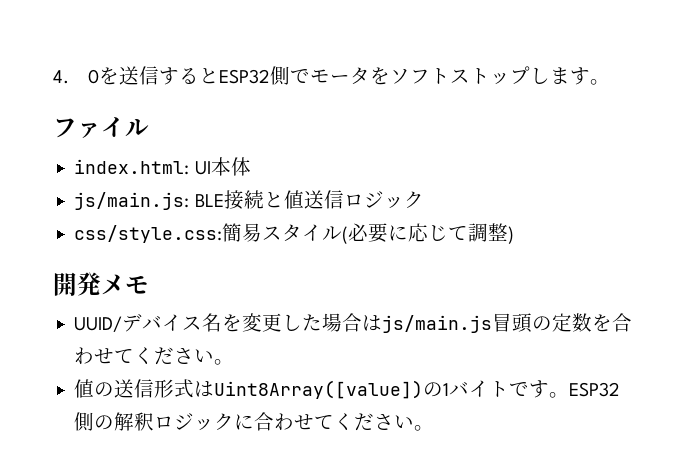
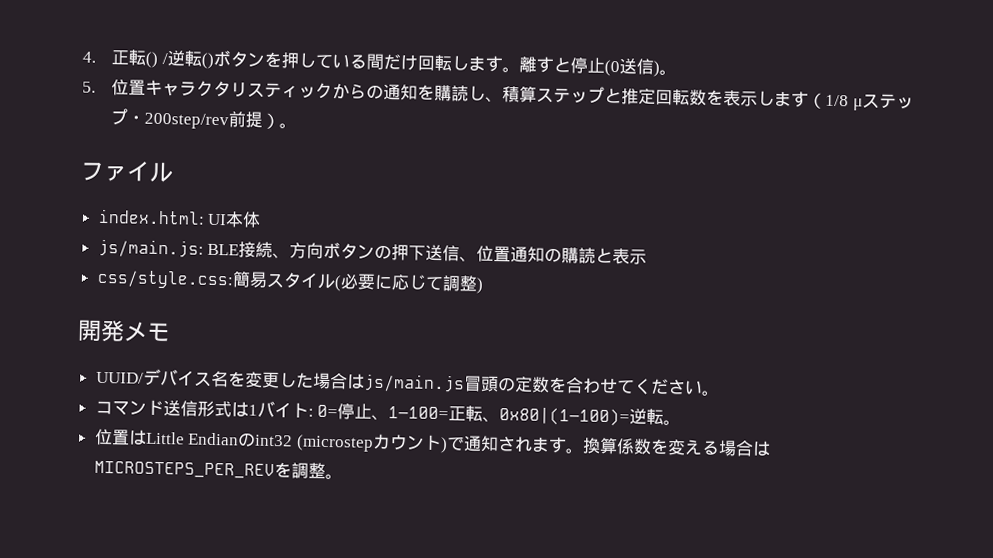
- 4. 0を送信するとESP32側でモータをソフトストップします。
+ 4.正転() /逆転()ボタンを押している間だけ回転します。離すと停止(0送信)。
+ 5.位置キャラクタリスティックからの通知を購読し、積算ステップと推定回転数を表示します（1/8 μステップ・200step/rev前提）。
- js/main.js: BLE接続と値送信ロジック
+ js/main.js: BLE接続、方向ボタンの押下送信、位置通知の購読と表示
- 値の送信形式はUint8Array([value])の1バイトです。ESP32側の解釈ロジックに合わせてください。
+ コマンド送信形式は1バイト: 0=停止、1–100=正転、0x80|(1–100)=逆転。
+ 位置はLittle Endianのint32 (microstepカウント)で通知されます。換算係数を変える場合はMICROSTEPS_PER_REVを調整。

